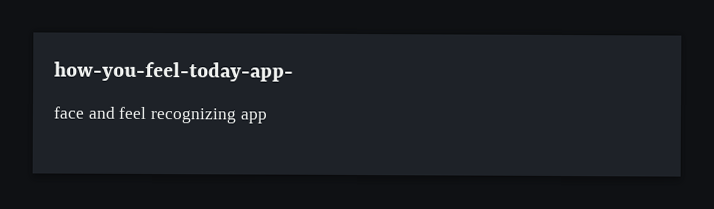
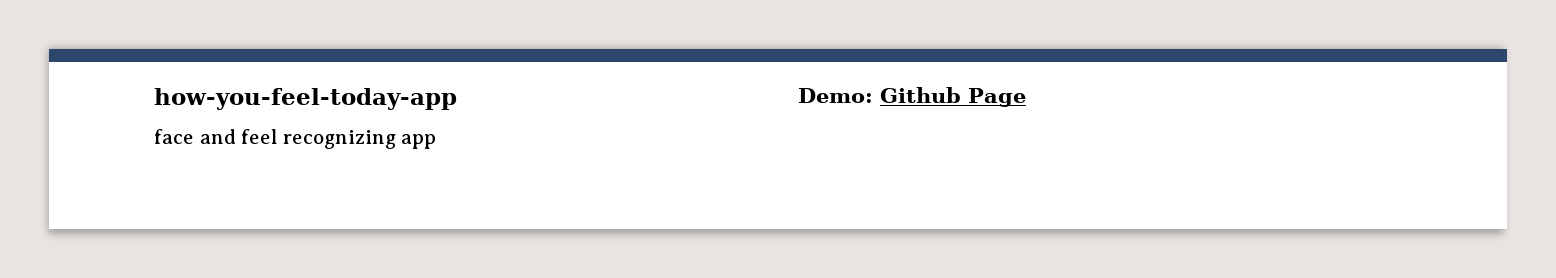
- how-you-feel-today-app-
+ how-you-feel-today-app
+ Demo: Github Page

